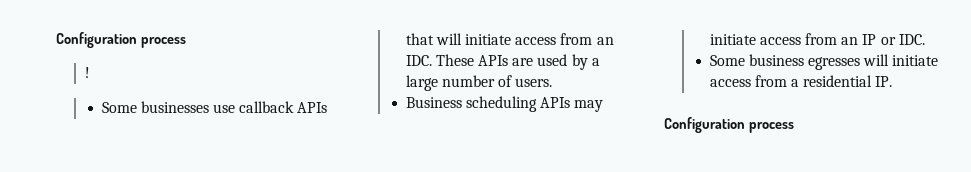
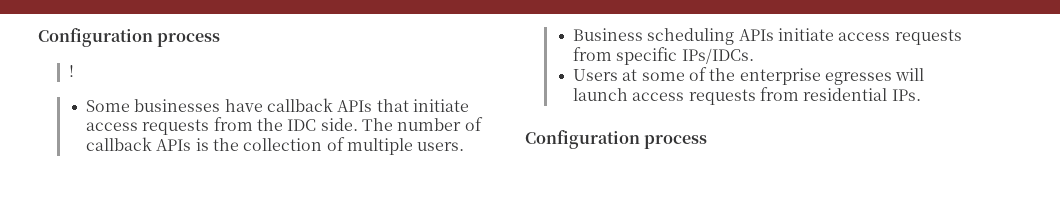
- Some businesses use callback APIs that will initiate access from an IDC. These APIs are used by a large number of users.
+ Some businesses have callback APIs that initiate access requests from the IDC side. The number of callback APIs is the collection of multiple users.
- Business scheduling APIs may initiate access from an IP or IDC.
- Some business egresses will initiate access from a residential IP.
+ Business scheduling APIs initiate access requests from specific IPs/IDCs.
+ Users at some of the enterprise egresses will launch access requests from residential IPs.

